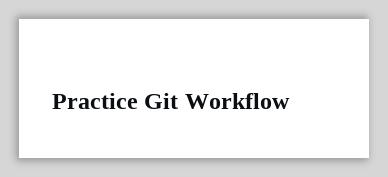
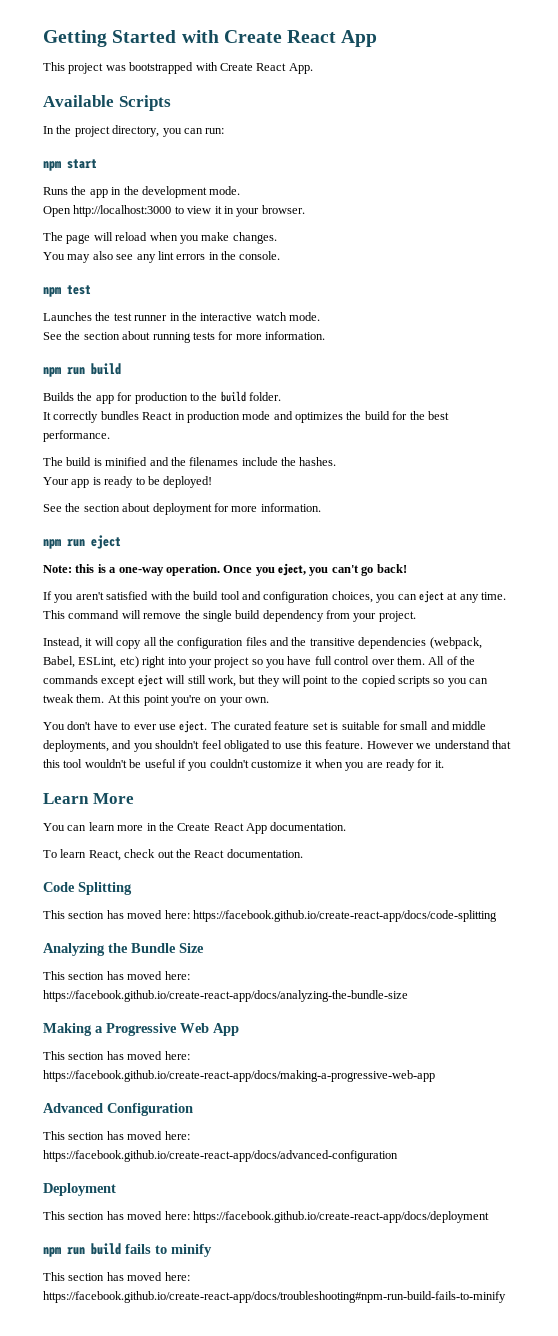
- Practice Git Workflow
+ Getting Started with Create React App
+ This project was bootstrapped with Create React App.
+ Available Scripts
+ In the project directory, you can run:
+ npm start
+ Runs the app in the development mode.
+ Open http://localhost:3000 to view it in your browser.
+ The page will reload when you make changes.
+ You may also see any lint errors in the console.
+ npm test
+ Launches the test runner in the interactive watch mode.
+ See the section about running tests for more information.
+ npm run build
+ Builds the app for production to the build folder.
+ It correctly bundles React in production mode and optimizes the build for the best performance.
+ The build is minified and the filenames include the hashes.
+ Your app is ready to be deployed!
+ See the section about deployment for more information.
+ npm run eject
+ Note: this is a one-way operation. Once you eject, you can't go back!
+ If you aren't satisfied with the build tool and configuration choices, you can eject at any time. This command will remove the single build dependency from your project.
+ Instead, it will copy all the configuration files and the transitive dependencies (webpack, Babel, ESLint, etc) right into your project so you have full control over them. All of the commands except eject will still work, but they will point to the copied scripts so you can tweak them. At this point you're on your own.
+ You don't have to ever use eject. The curated feature set is suitable for small and middle deployments, and you shouldn't feel obligated to use this feature. However we understand that this tool wouldn't be useful if you couldn't customize it when you are ready for it.
+ Learn More
+ You can learn more in the Create React App documentation.
+ To learn React, check out the React documentation.
+ Code Splitting
+ This section has moved here: https://facebook.github.io/create-react-app/docs/code-splitting
+ Analyzing the Bundle Size
+ This section has moved here: https://facebook.github.io/create-react-app/docs/analyzing-the-bundle-size
+ Making a Progressive Web App
+ This section has moved here: https://facebook.github.io/create-react-app/docs/making-a-progressive-web-app
+ Advanced Configuration
+ This section has moved here: https://facebook.github.io/create-react-app/docs/advanced-configuration
+ Deployment
+ This section has moved here: https://facebook.github.io/create-react-app/docs/deployment
+ npm run build fails to minify
+ This section has moved here: https://facebook.github.io/create-react-app/docs/troubleshooting#npm-run-build-fails-to-minify

